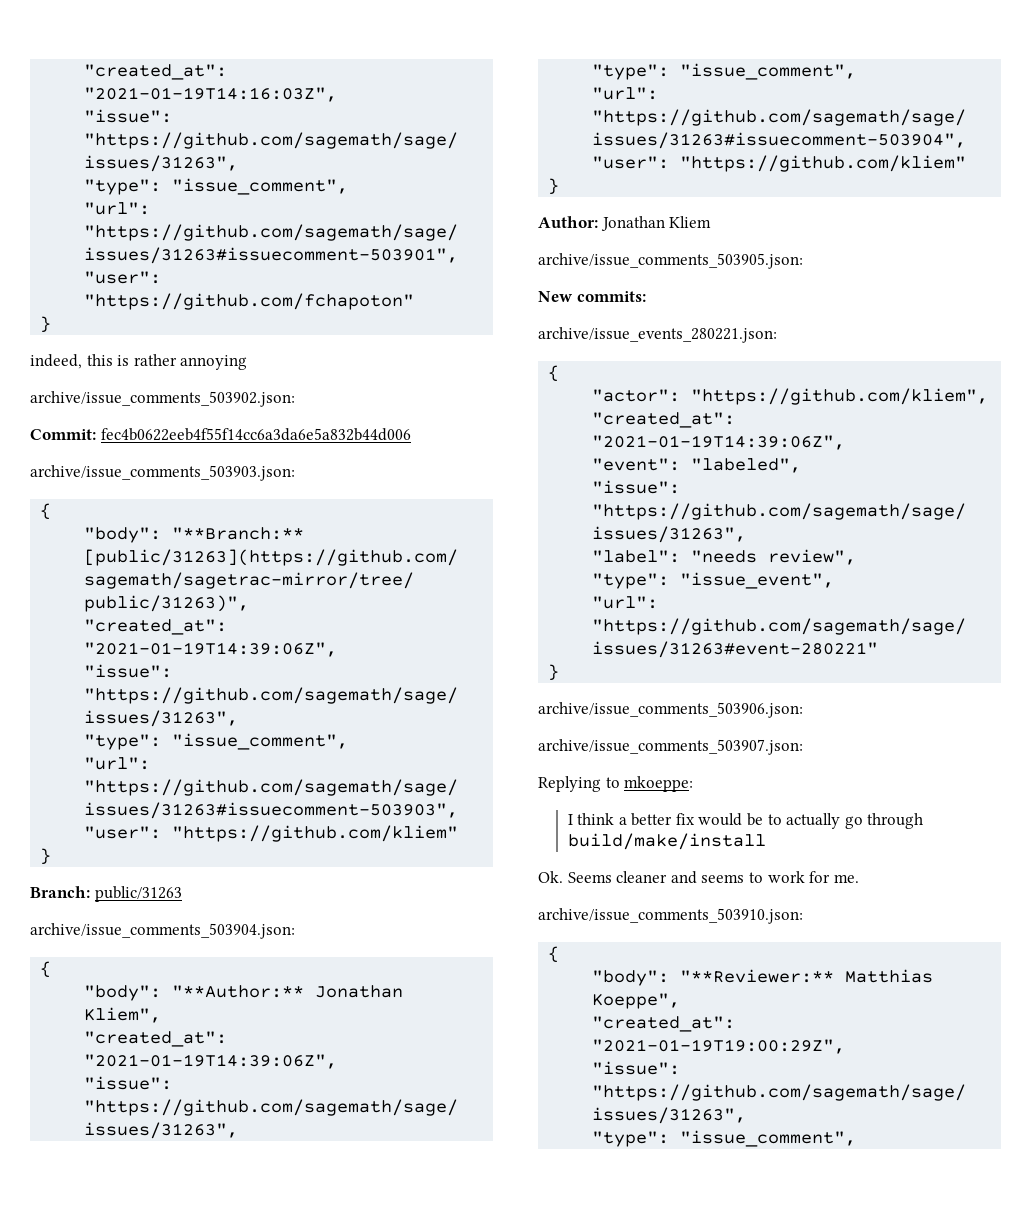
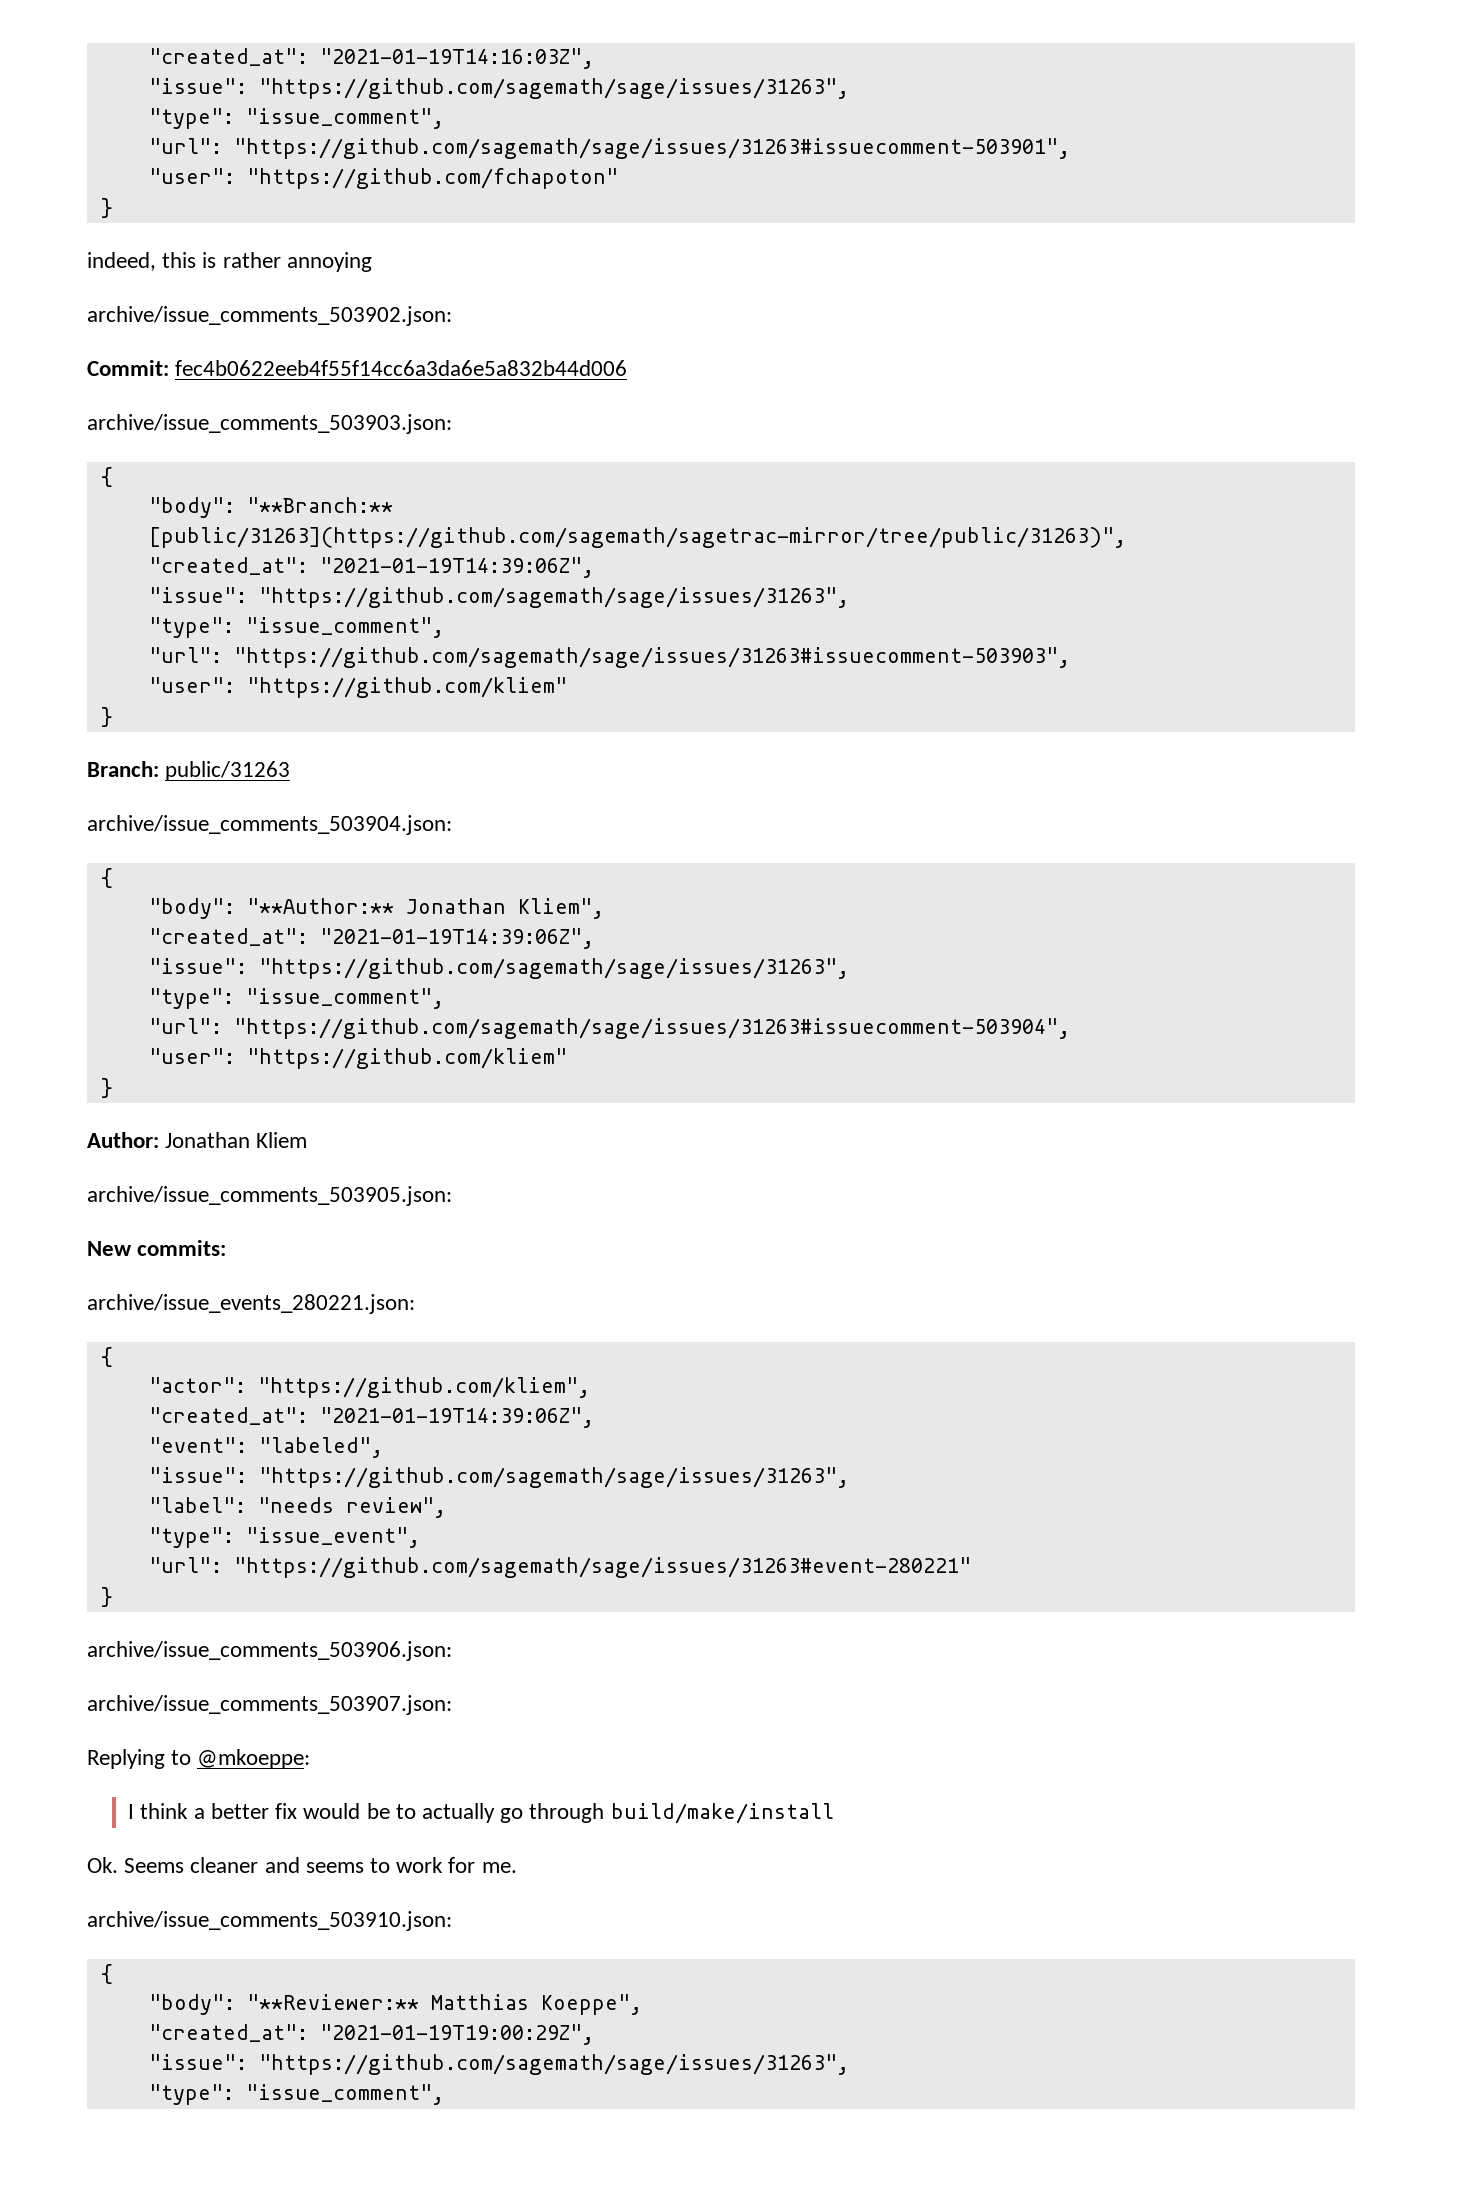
- Replying to mkoeppe:
+ Replying to @mkoeppe:

